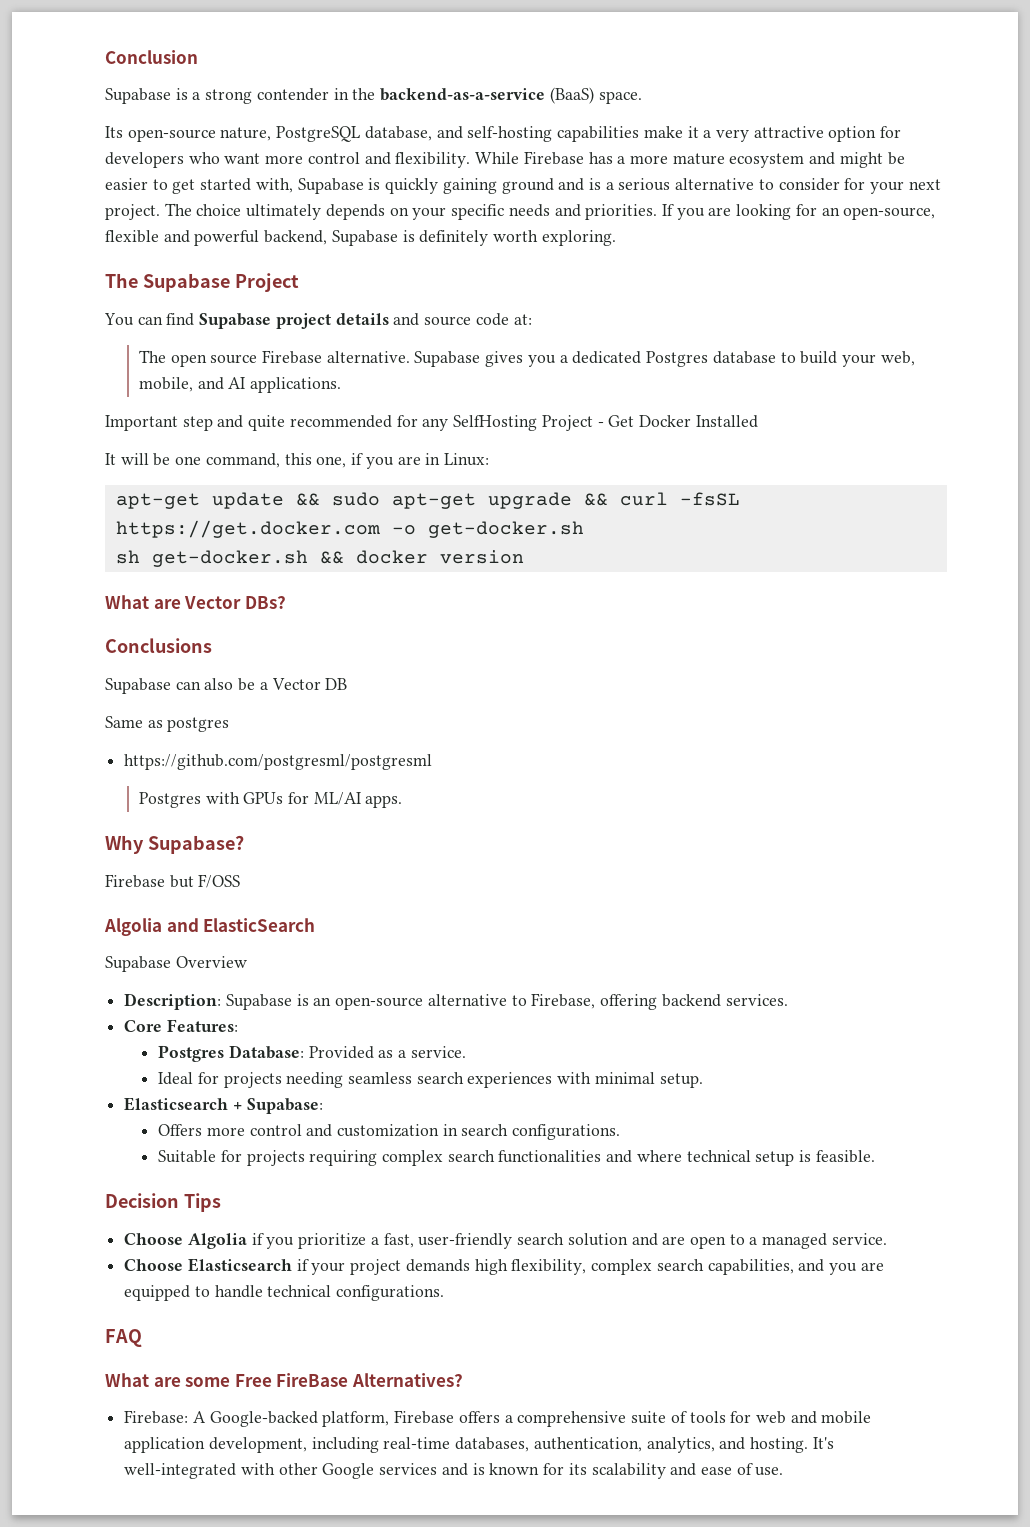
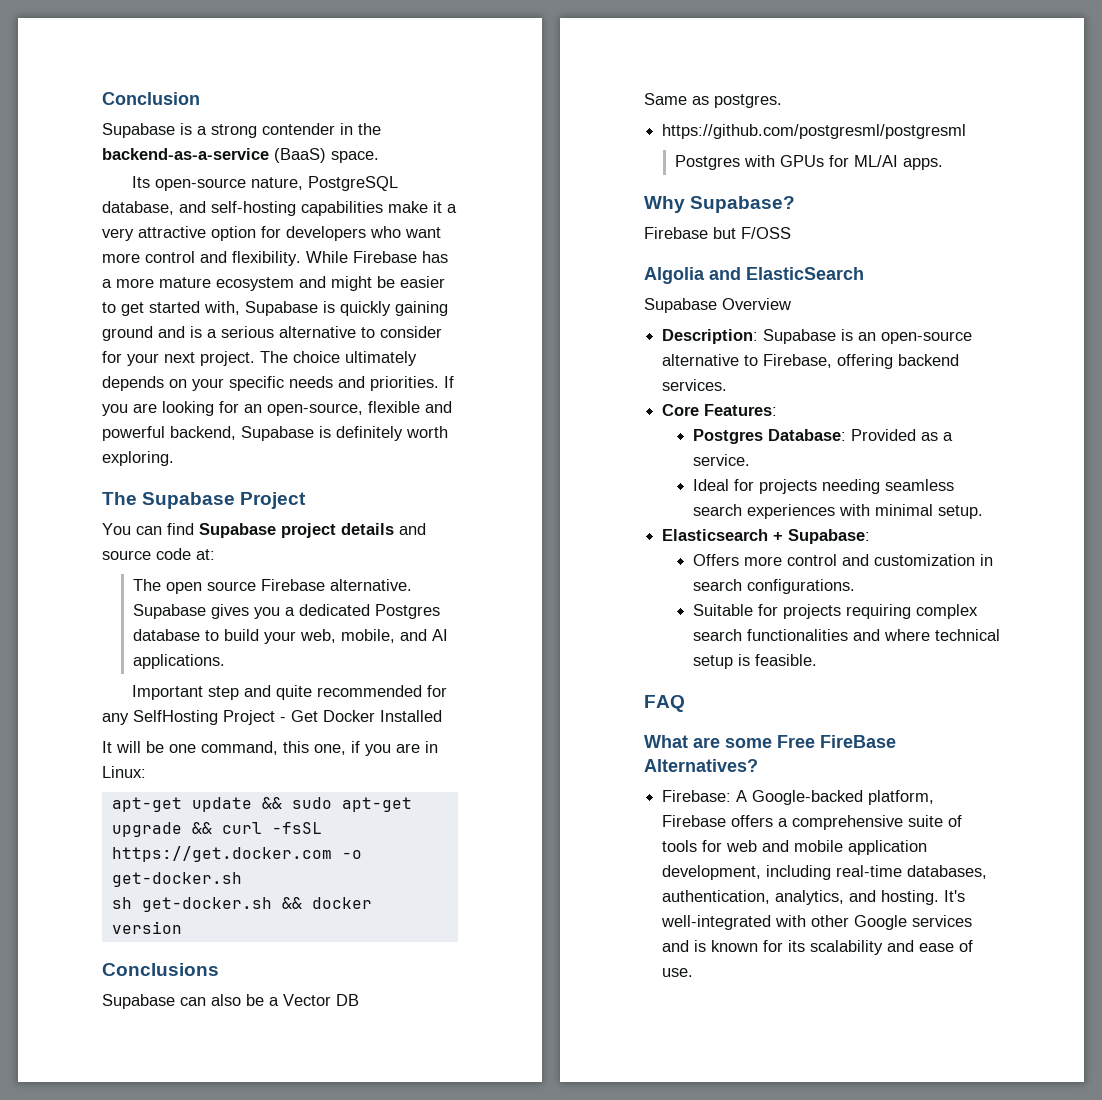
- What are Vector DBs?
- Same as postgres
+ Same as postgres.
- Decision Tips
- Choose Algolia if you prioritize a fast, user-friendly search solution and are open to a managed service.
- Choose Elasticsearch if your project demands high flexibility, complex search capabilities, and you are equipped to handle technical configurations.

